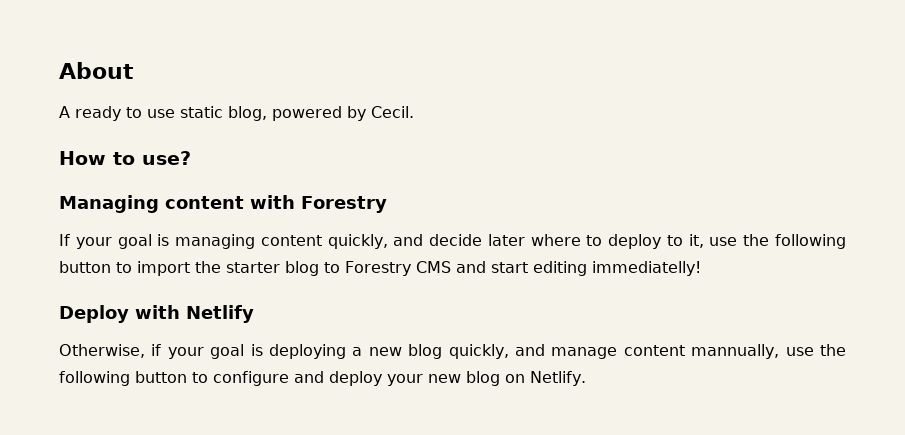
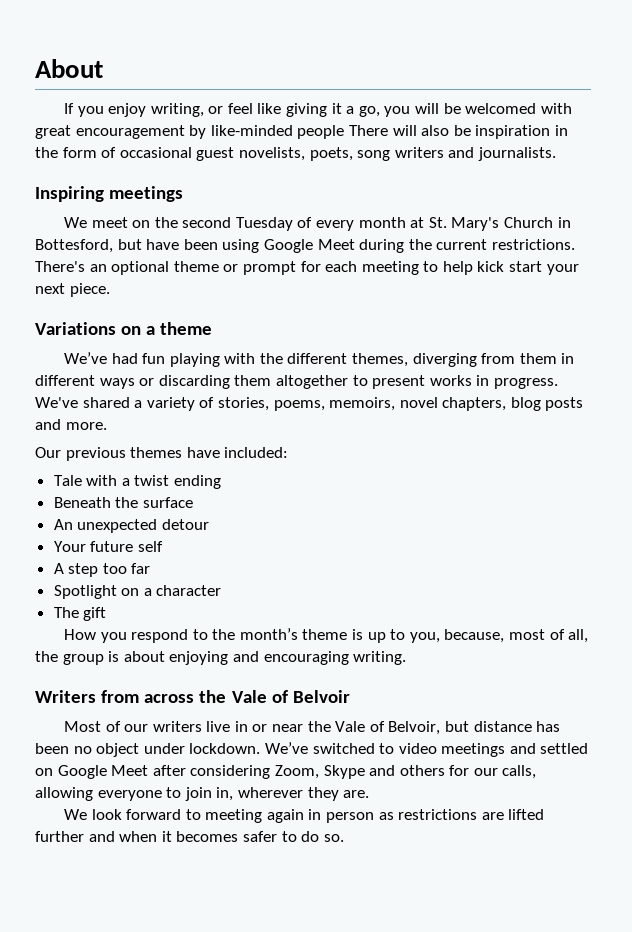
- A ready to use static blog, powered by Cecil.
- How to use?
- Managing content with Forestry
- If your goal is managing content quickly, and decide later where to deploy to it, use the following button to import the starter blog to Forestry CMS and start editing immediatelly!
- Deploy with Netlify
- Otherwise, if your goal is deploying a new blog quickly, and manage content mannually, use the following button to configure and deploy your new blog on Netlify.
+ If you enjoy writing, or feel like giving it a go, you will be welcomed with great encouragement by like-minded people There will also be inspiration in the form of occasional guest novelists, poets, song writers and journalists.
+ Inspiring meetings
+ We meet on the second Tuesday of every month at St. Mary's Church in Bottesford, but have been using Google Meet during the current restrictions. There's an optional theme or prompt for each meeting to help kick start your next piece.
+ Variations on a theme
+ We’ve had fun playing with the different themes, diverging from them in different ways or discarding them altogether to present works in progress. We've shared a variety of stories, poems, memoirs, novel chapters, blog posts and more.
+ Our previous themes have included:
+ Tale with a twist ending
+ Beneath the surface
+ An unexpected detour
+ Your future self
+ A step too far
+ Spotlight on a character
+ The gift
+ How you respond to the month’s theme is up to you, because, most of all, the group is about enjoying and encouraging writing.
+ Writers from across the Vale of Belvoir
+ Most of our writers live in or near the Vale of Belvoir, but distance has been no object under lockdown. We’ve switched to video meetings and settled on Google Meet after considering Zoom, Skype and others for our calls, allowing everyone to join in, wherever they are.
+ We look forward to meeting again in person as restrictions are lifted further and when it becomes safer to do so.

